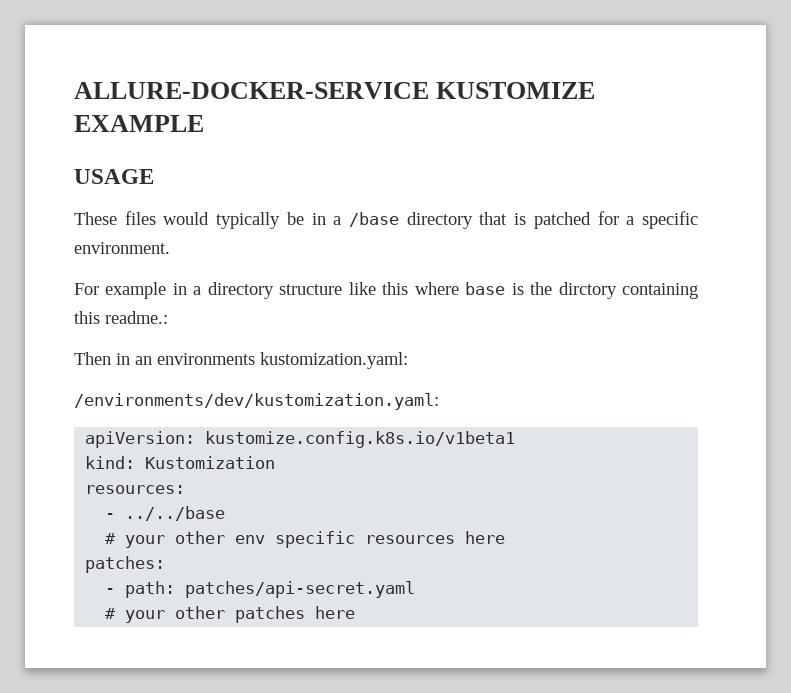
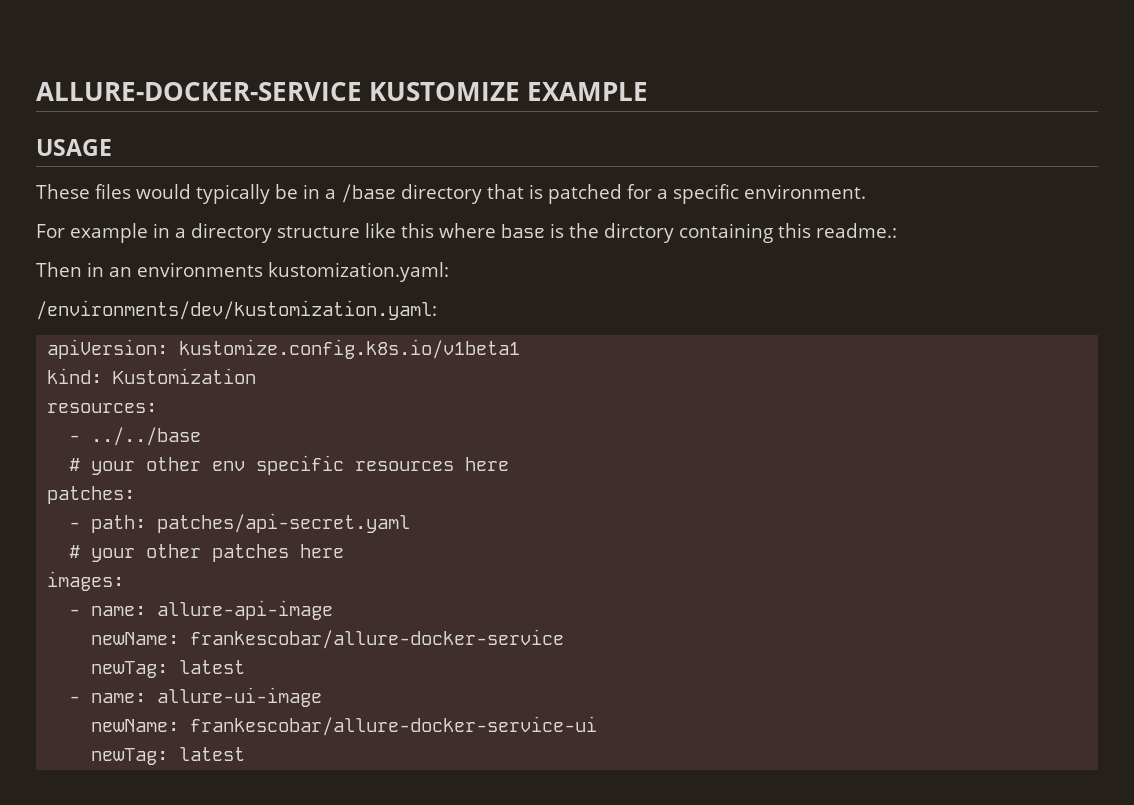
+ images:
+ - name: allure-api-image
+ newName: frankescobar/allure-docker-service
+ newTag: latest
+ - name: allure-ui-image
+ newName: frankescobar/allure-docker-service-ui
+ newTag: latest

